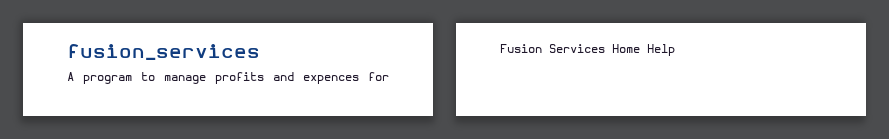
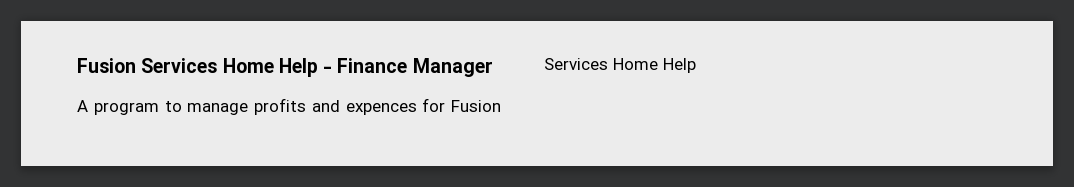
- fusion_services
+ Fusion Services Home Help - Finance Manager

